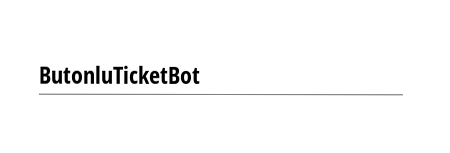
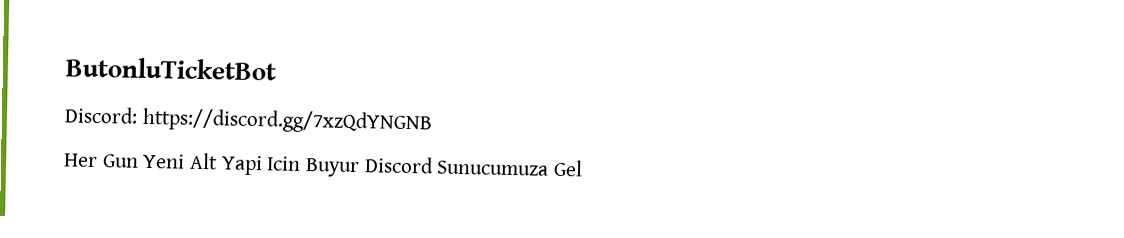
+ Discord: https://discord.gg/7xzQdYNGNB
+ Her Gun Yeni Alt Yapi Icin Buyur Discord Sunucumuza Gel

